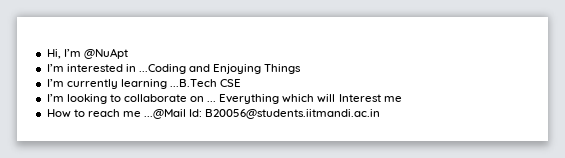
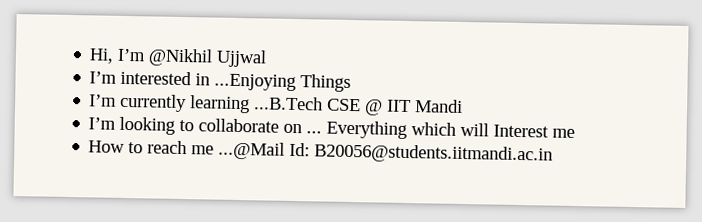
- Hi, I’m @NuApt
+ Hi, I’m @Nikhil Ujjwal
- I’m interested in ...Coding and Enjoying Things
+ I’m interested in ...Enjoying Things
- I’m currently learning ...B.Tech CSE
+ I’m currently learning ...B.Tech CSE @ IIT Mandi

